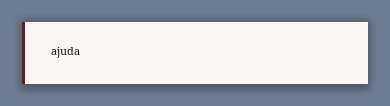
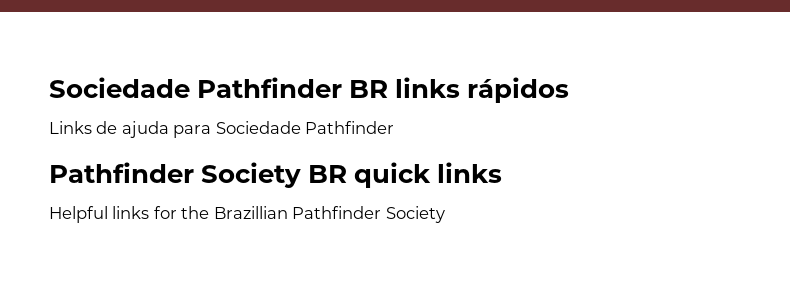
- ajuda
+ Sociedade Pathfinder BR links rápidos
+ Links de ajuda para Sociedade Pathfinder
+ Pathfinder Society BR quick links
+ Helpful links for the Brazillian Pathfinder Society

